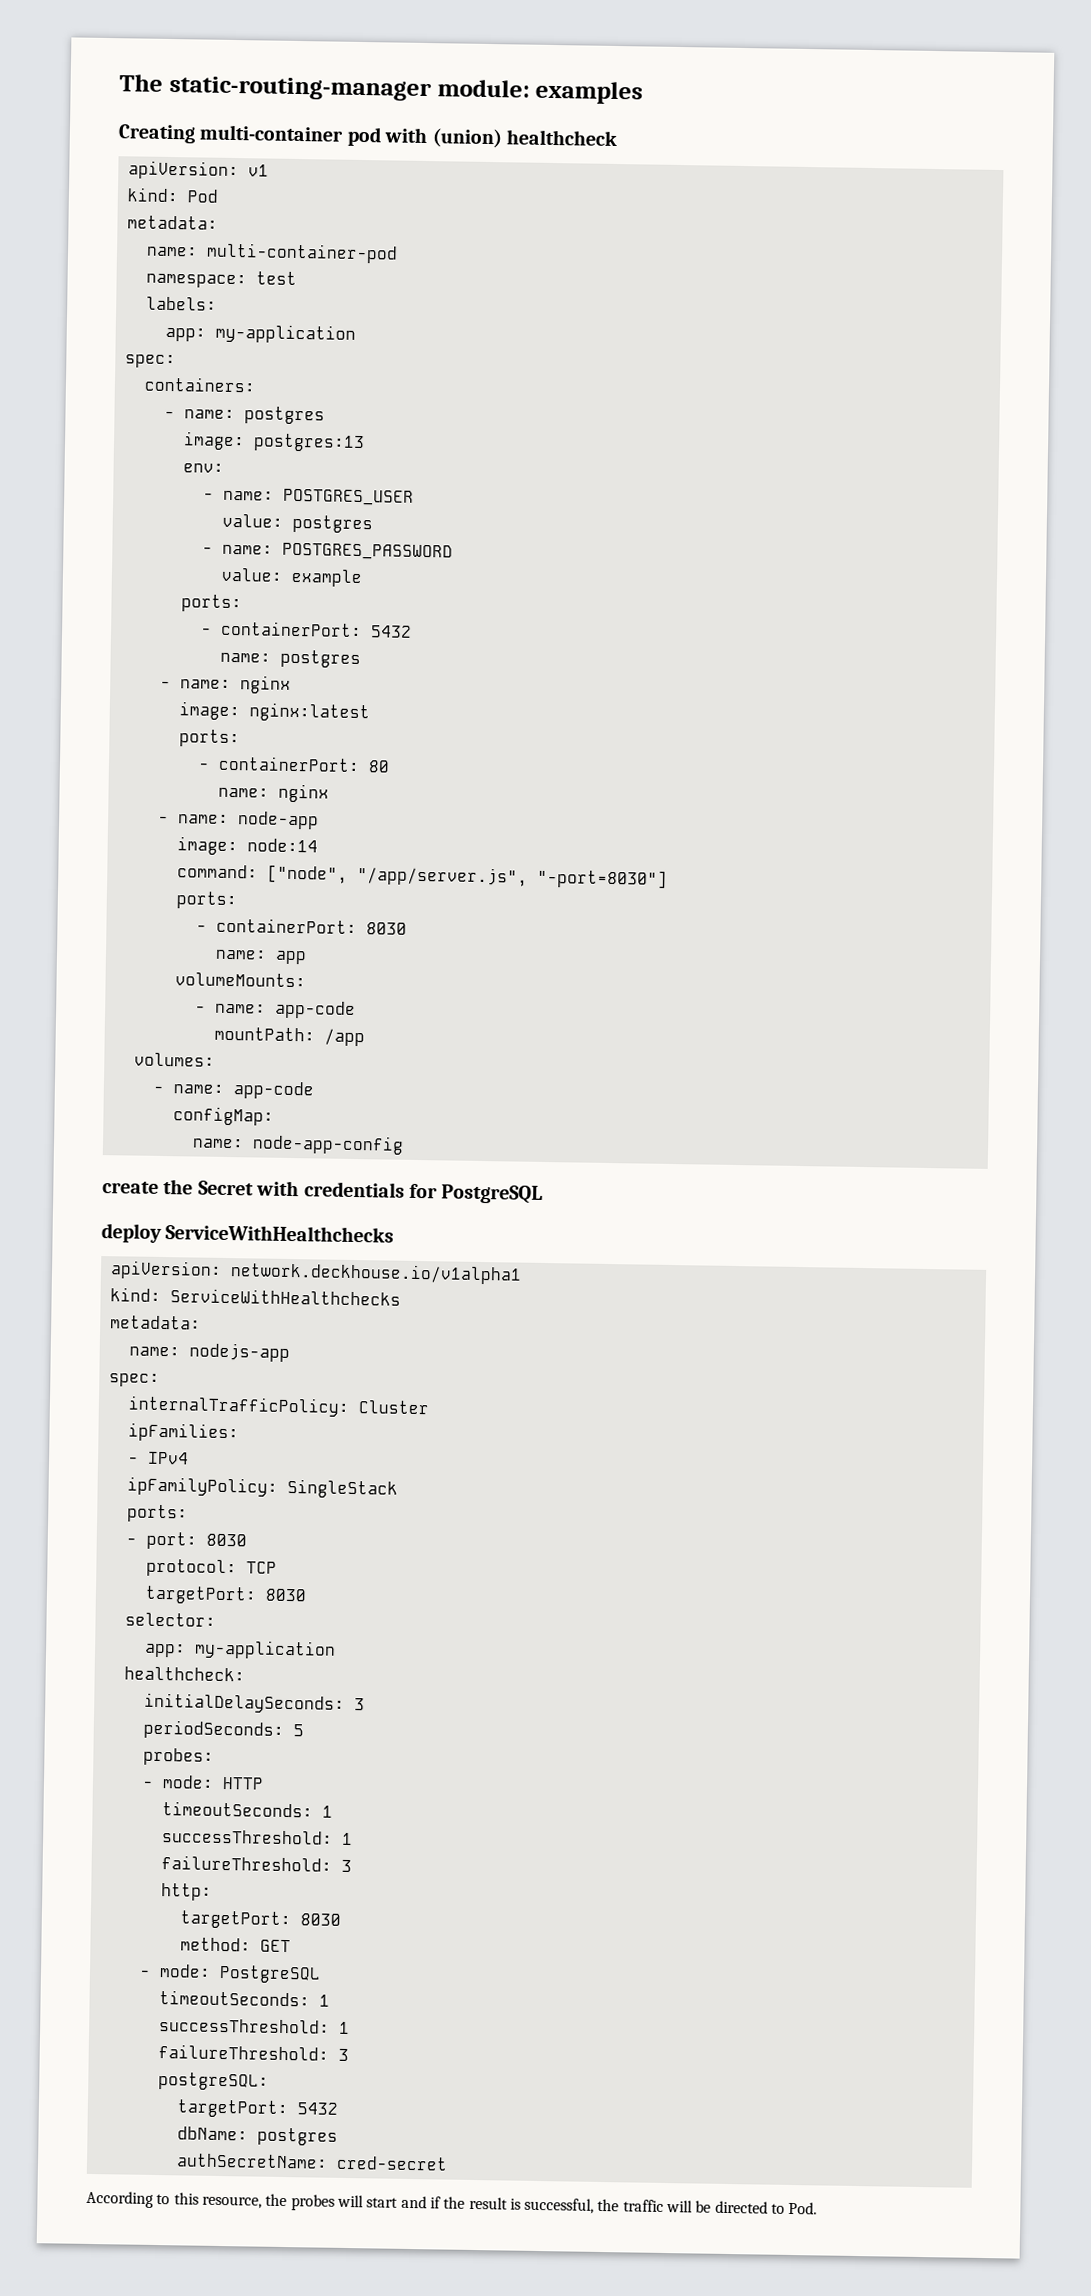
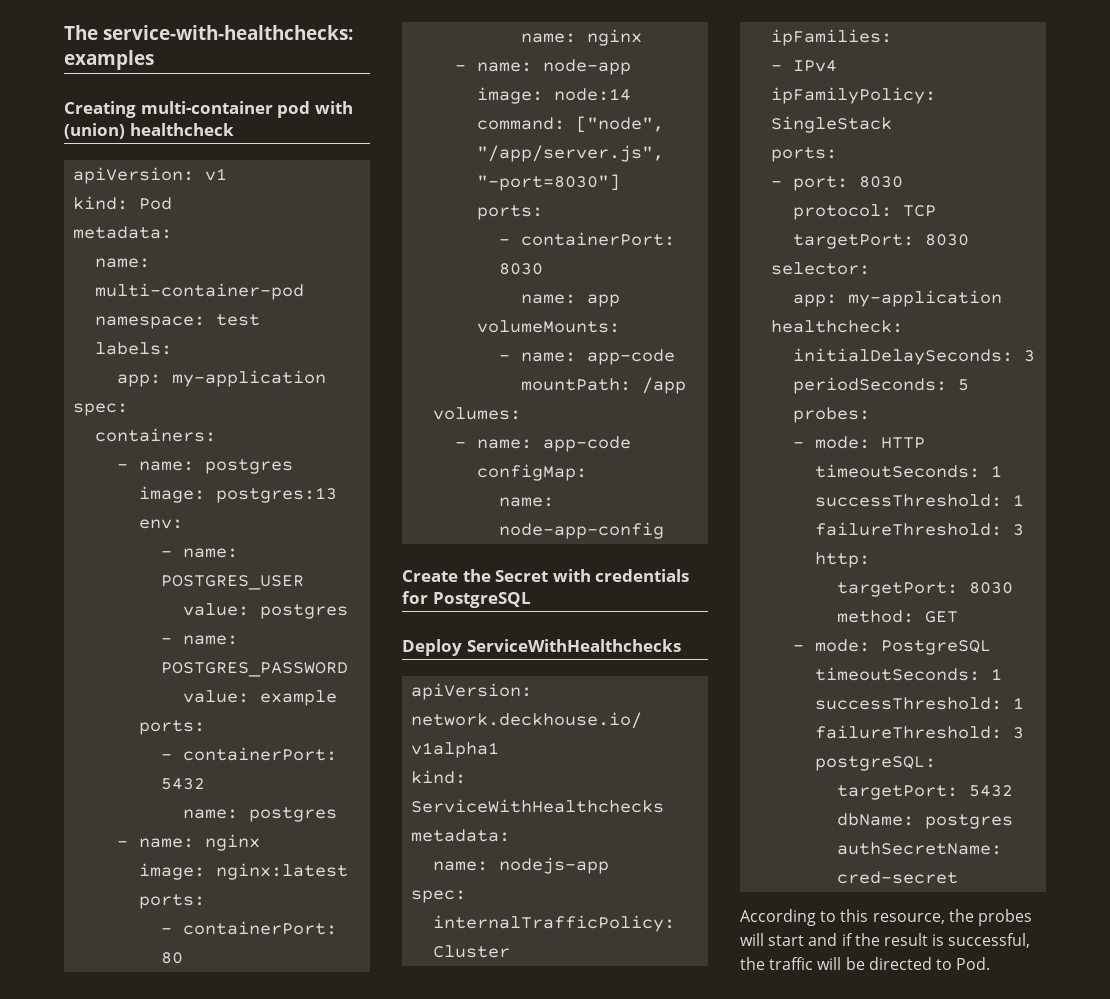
- The static-routing-manager module: examples
+ The service-with-healthchecks: examples
- create the Secret with credentials for PostgreSQL
+ Create the Secret with credentials for PostgreSQL
- deploy ServiceWithHealthchecks
+ Deploy ServiceWithHealthchecks

